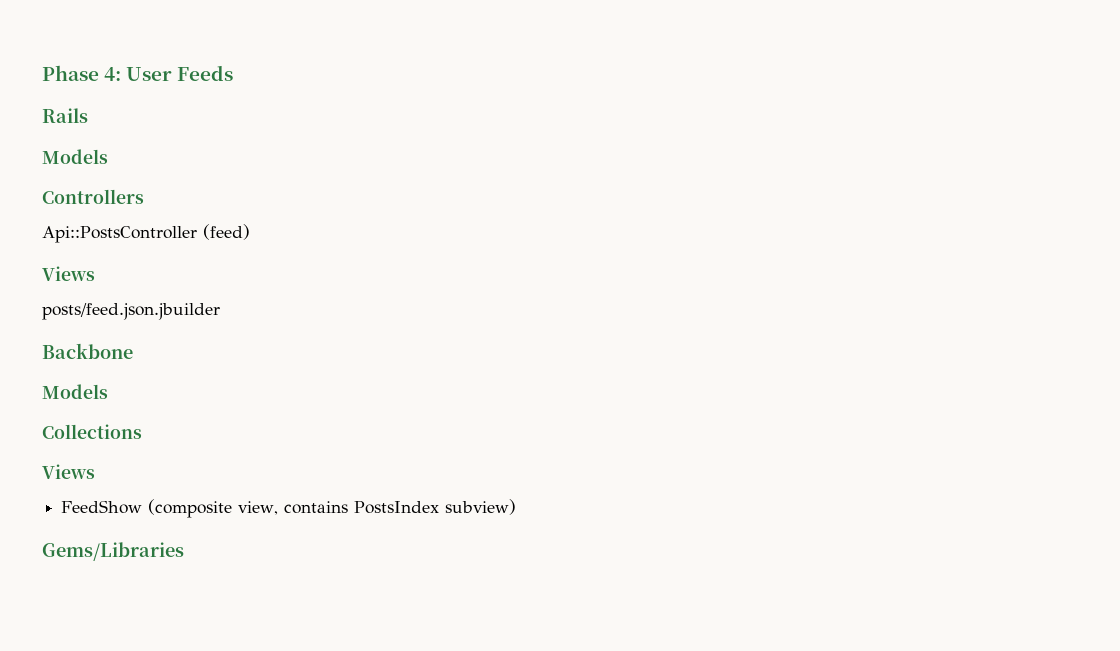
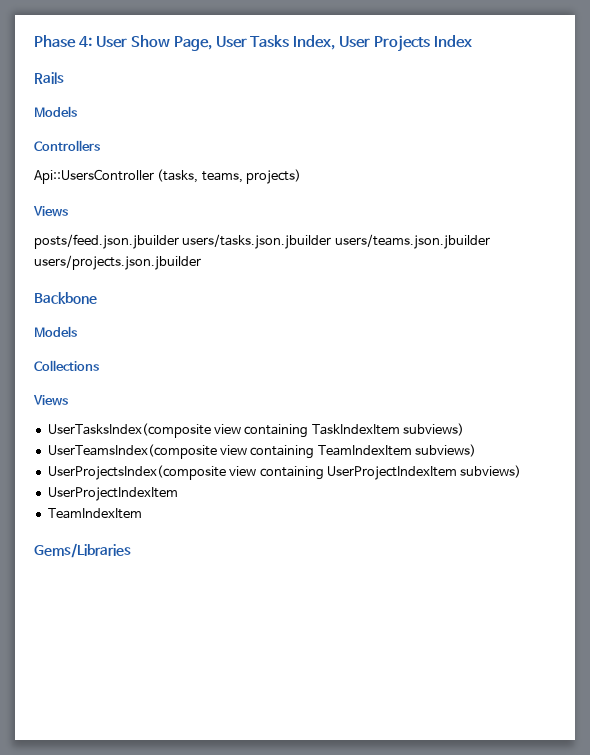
- Phase 4: User Feeds
+ Phase 4: User Show Page, User Tasks Index, User Projects Index
- Api::PostsController (feed)
+ Api::UsersController (tasks, teams, projects)
- posts/feed.json.jbuilder
+ posts/feed.json.jbuilder users/tasks.json.jbuilder users/teams.json.jbuilder users/projects.json.jbuilder
- FeedShow (composite view, contains PostsIndex subview)
+ UserTasksIndex(composite view containing TaskIndexItem subviews)
+ UserTeamsIndex(composite view containing TeamIndexItem subviews)
+ UserProjectsIndex(composite view containing UserProjectIndexItem subviews)
+ UserProjectIndexItem
+ TeamIndexItem

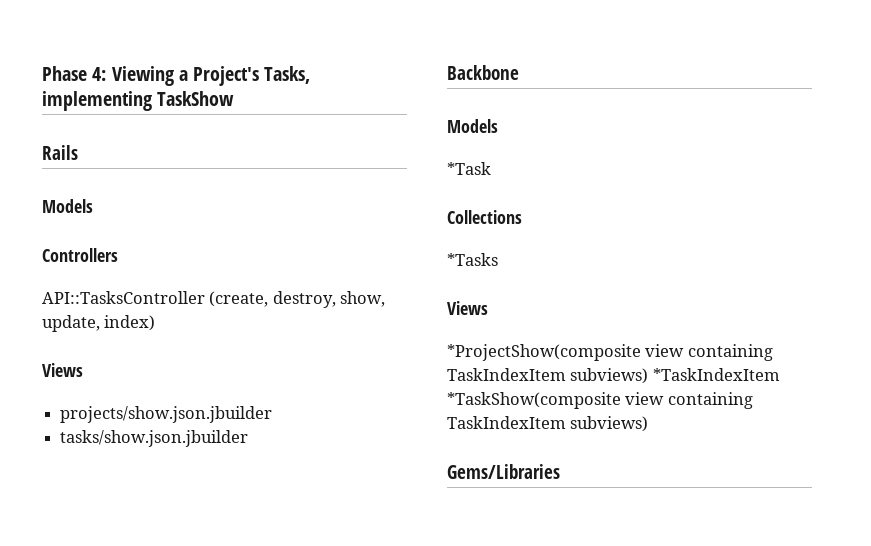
- Phase 4: User Show Page, User Tasks Index, User Projects Index
+ Phase 4: Viewing a Project's Tasks, implementing TaskShow
  Rails
  Models
  Controllers
- Api::UsersController (tasks, teams, projects)
+ API::TasksController (create, destroy, show, update, index)
  Views
- posts/feed.json.jbuilder users/tasks.json.jbuilder users/teams.json.jbuilder users/projects.json.jbuilder
+ projects/show.json.jbuilder
+ tasks/show.json.jbuilder
+ *Task
  Collections
+ *Tasks
  Views
- UserTasksIndex(composite view containing TaskIndexItem subviews)
- UserTeamsIndex(composite view containing TeamIndexItem subviews)
- UserProjectsIndex(composite view containing UserProjectIndexItem subviews)
- UserProjectIndexItem
- TeamIndexItem
+ *ProjectShow(composite view containing TaskIndexItem subviews) *TaskIndexItem *TaskShow(composite view containing TaskIndexItem subviews)

